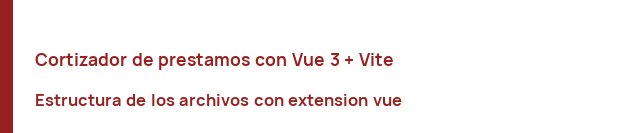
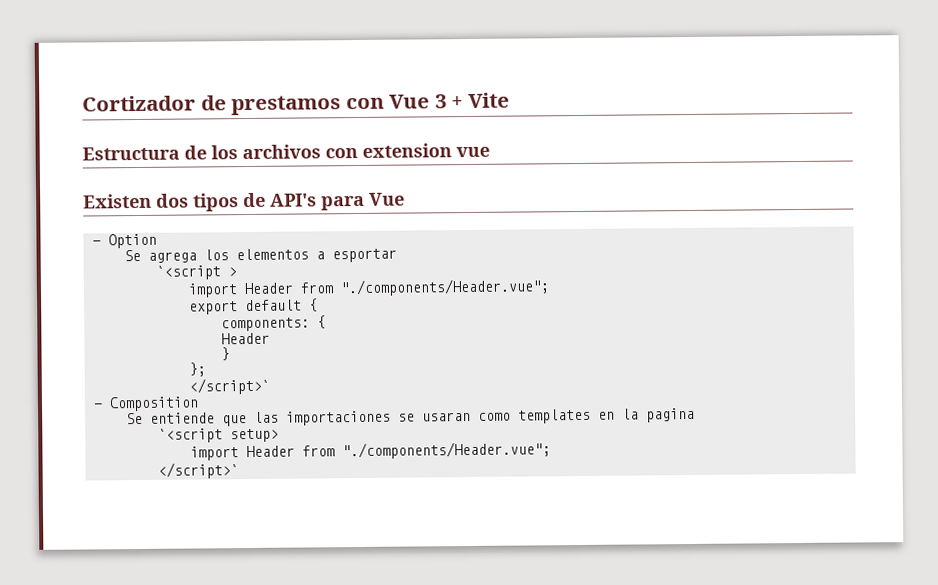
+ Existen dos tipos de API's para Vue
+ - Option
+ Se agrega los elementos a esportar
+ `<script >
+ import Header from "./components/Header.vue";
+ export default {
+ components: {
+ Header
+ }
+ };
+ </script>`
+ - Composition
+ Se entiende que las importaciones se usaran como templates en la pagina
+ `<script setup>
+ import Header from "./components/Header.vue";
+ </script>`

